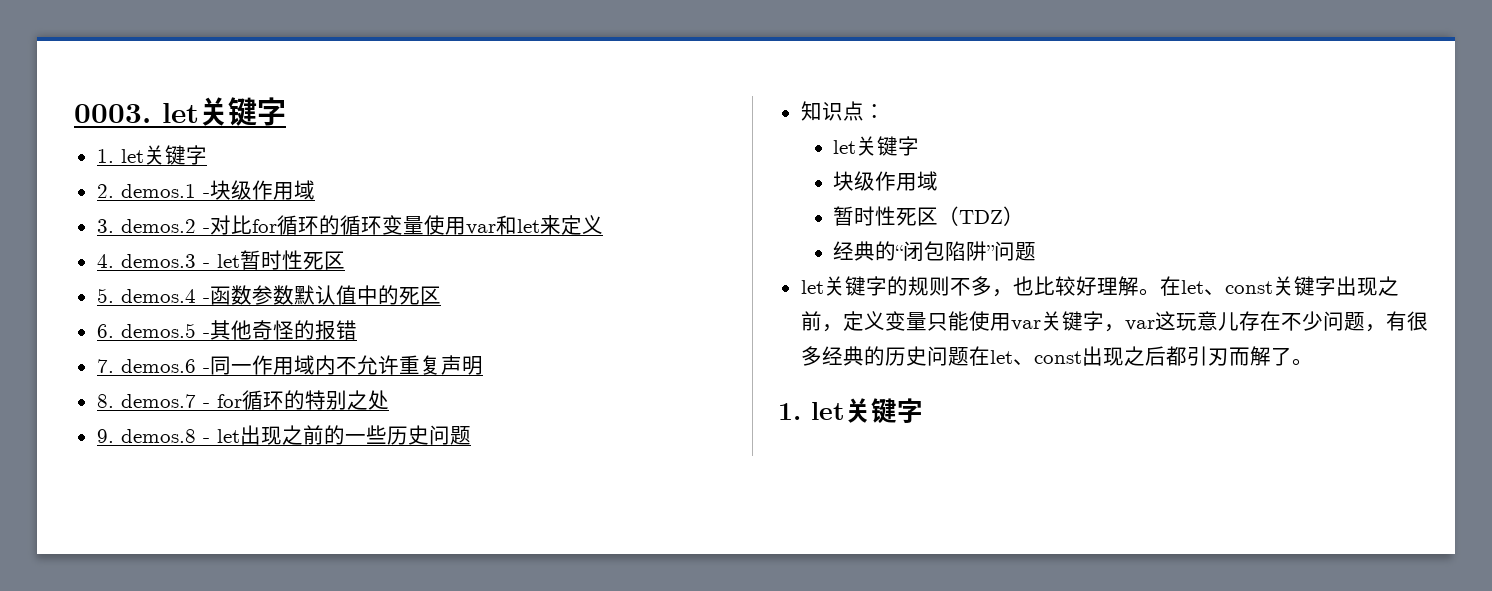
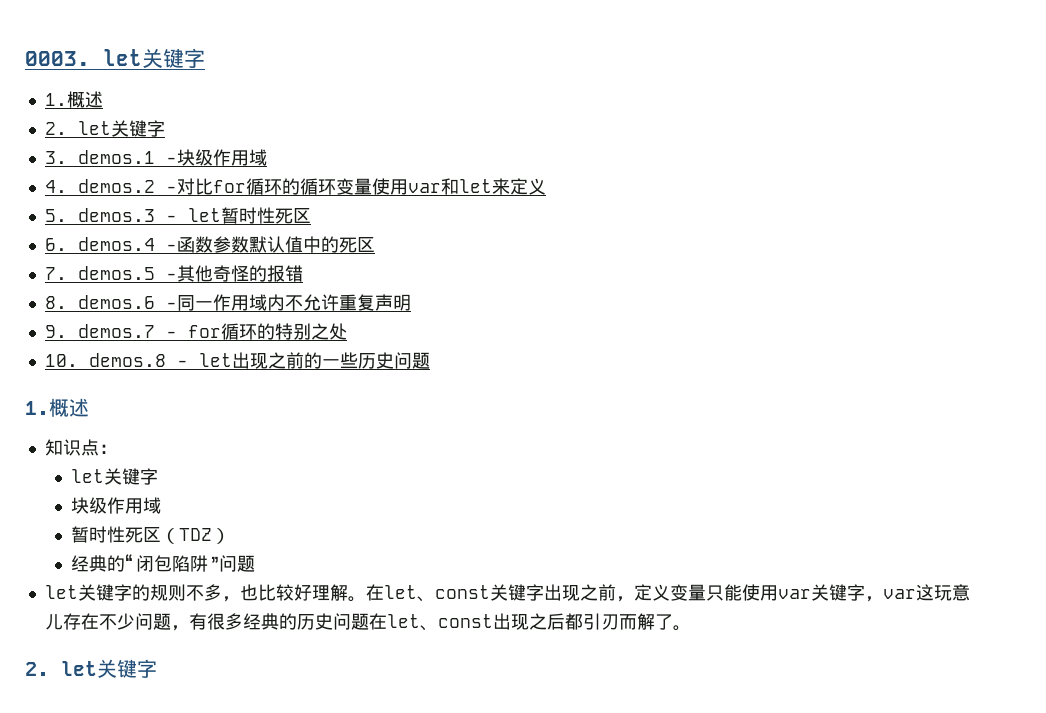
  0003. let关键字
- 1. let关键字
- 2. demos.1 -块级作用域
+ 1.概述
+ 2. let关键字
+ 3. demos.1 -块级作用域
- 3. demos.2 -对比for循环的循环变量使用var和let来定义
+ 4. demos.2 -对比for循环的循环变量使用var和let来定义
- 4. demos.3 - let暂时性死区
+ 5. demos.3 - let暂时性死区
- 5. demos.4 -函数参数默认值中的死区
+ 6. demos.4 -函数参数默认值中的死区
- 6. demos.5 -其他奇怪的报错
+ 7. demos.5 -其他奇怪的报错
- 7. demos.6 -同一作用域内不允许重复声明
+ 8. demos.6 -同一作用域内不允许重复声明
- 8. demos.7 - for循环的特别之处
+ 9. demos.7 - for循环的特别之处
- 9. demos.8 - let出现之前的一些历史问题
+ 10. demos.8 - let出现之前的一些历史问题
+ 1.概述
  在let、const关键字出现之前，定义变量只能使用var关键字，var这玩意儿存在不少问题，有很多经典的历史问题在let、const出现之后都引刃而解了。
- 1. let关键字
+ 2. let关键字

